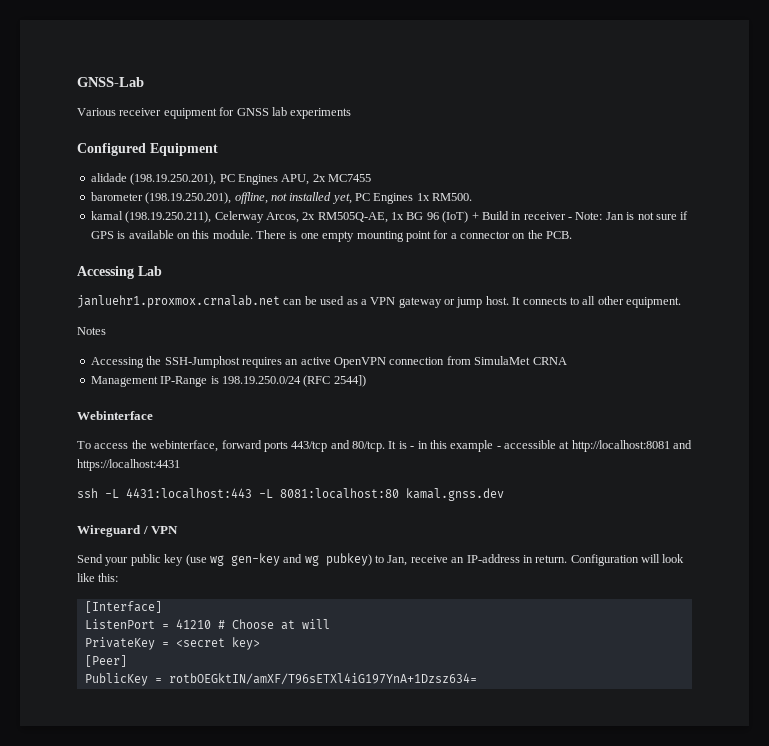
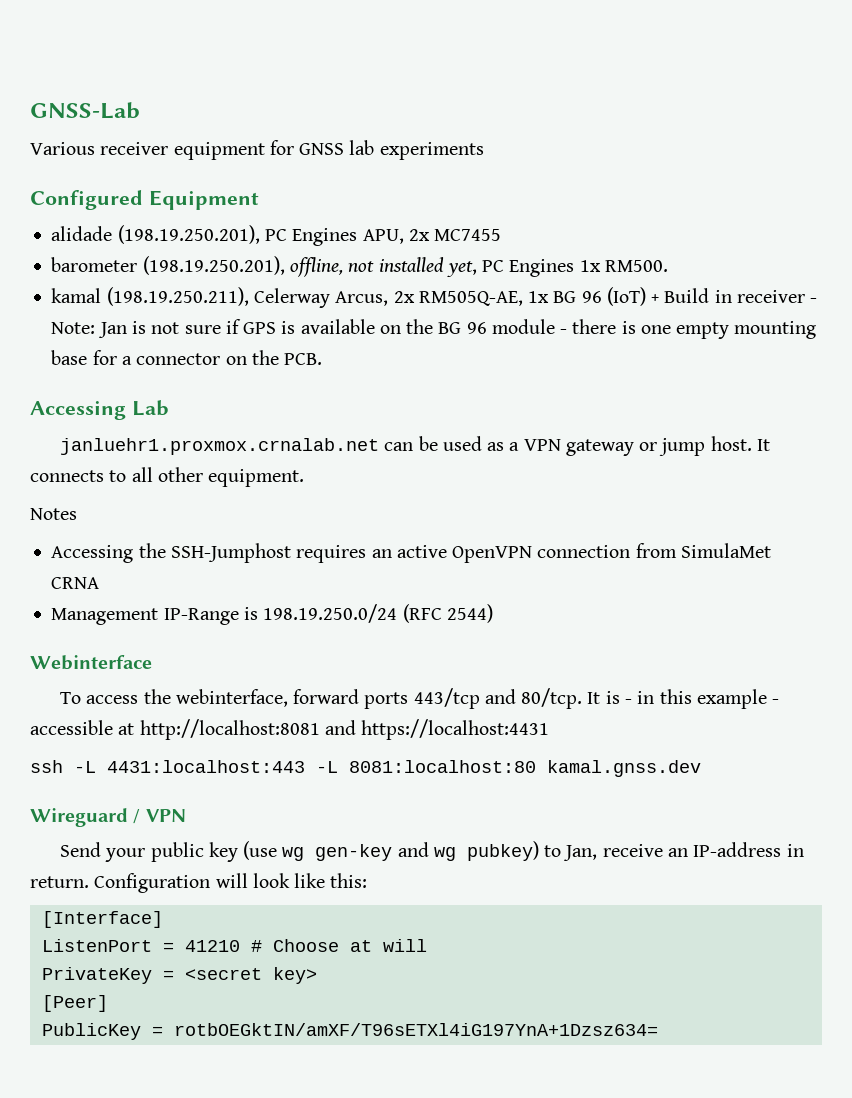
- kamal (198.19.250.211), Celerway Arcos, 2x RM505Q-AE, 1x BG 96 (IoT) + Build in receiver - Note: Jan is not sure if GPS is available on this module. There is one empty mounting point for a connector on the PCB.
+ kamal (198.19.250.211), Celerway Arcus, 2x RM505Q-AE, 1x BG 96 (IoT) + Build in receiver - Note: Jan is not sure if GPS is available on the BG 96 module - there is one empty mounting base for a connector on the PCB.
- Management IP-Range is 198.19.250.0/24 (RFC 2544])
+ Management IP-Range is 198.19.250.0/24 (RFC 2544)

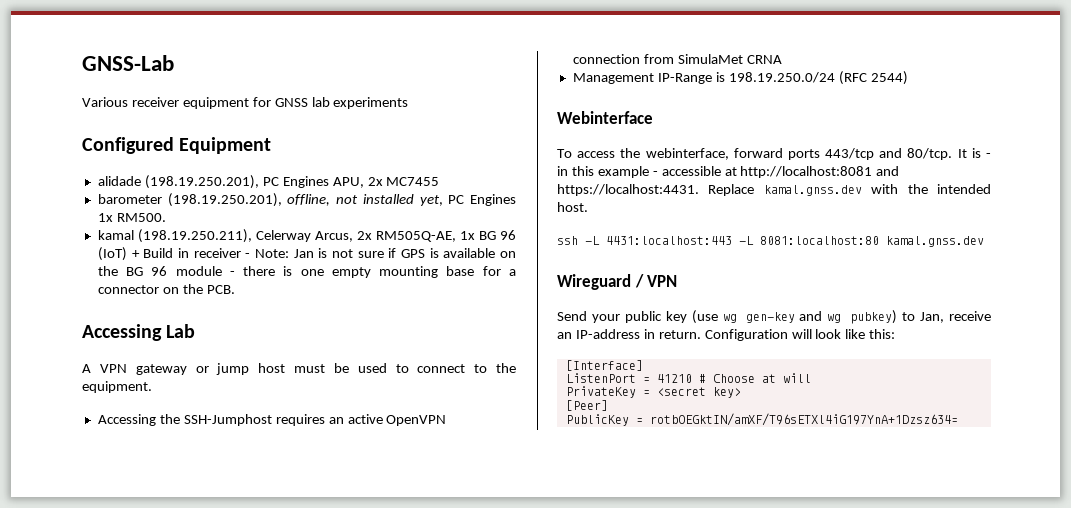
- janluehr1.proxmox.crnalab.net can be used as a VPN gateway or jump host. It connects to all other equipment.
+ A VPN gateway or jump host must be used to connect to the equipment.
- Notes
- It is - in this example - accessible at http://localhost:8081 and https://localhost:4431
+ It is - in this example - accessible at http://localhost:8081 and https://localhost:4431. Replace kamal.gnss.dev with the intended host.

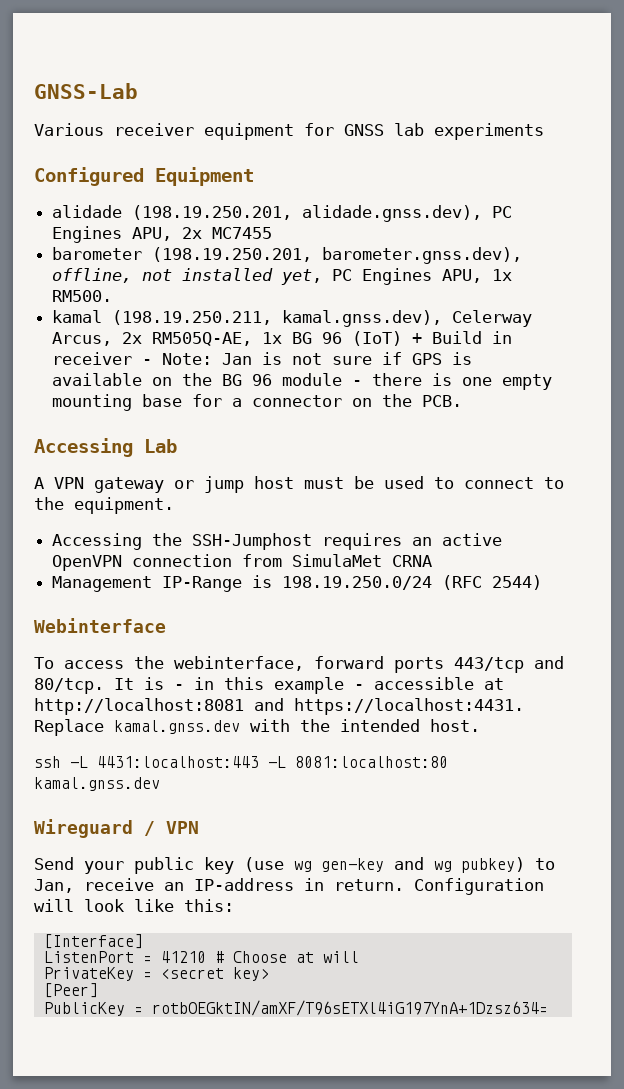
- alidade (198.19.250.201), PC Engines APU, 2x MC7455
+ alidade (198.19.250.201, alidade.gnss.dev), PC Engines APU, 2x MC7455
- barometer (198.19.250.201), offline, not installed yet, PC Engines 1x RM500.
+ barometer (198.19.250.201, barometer.gnss.dev), offline, not installed yet, PC Engines APU, 1x RM500.
- kamal (198.19.250.211), Celerway Arcus, 2x RM505Q-AE, 1x BG 96 (IoT) + Build in receiver - Note: Jan is not sure if GPS is available on the BG 96 module - there is one empty mounting base for a connector on the PCB.
+ kamal (198.19.250.211, kamal.gnss.dev), Celerway Arcus, 2x RM505Q-AE, 1x BG 96 (IoT) + Build in receiver - Note: Jan is not sure if GPS is available on the BG 96 module - there is one empty mounting base for a connector on the PCB.

